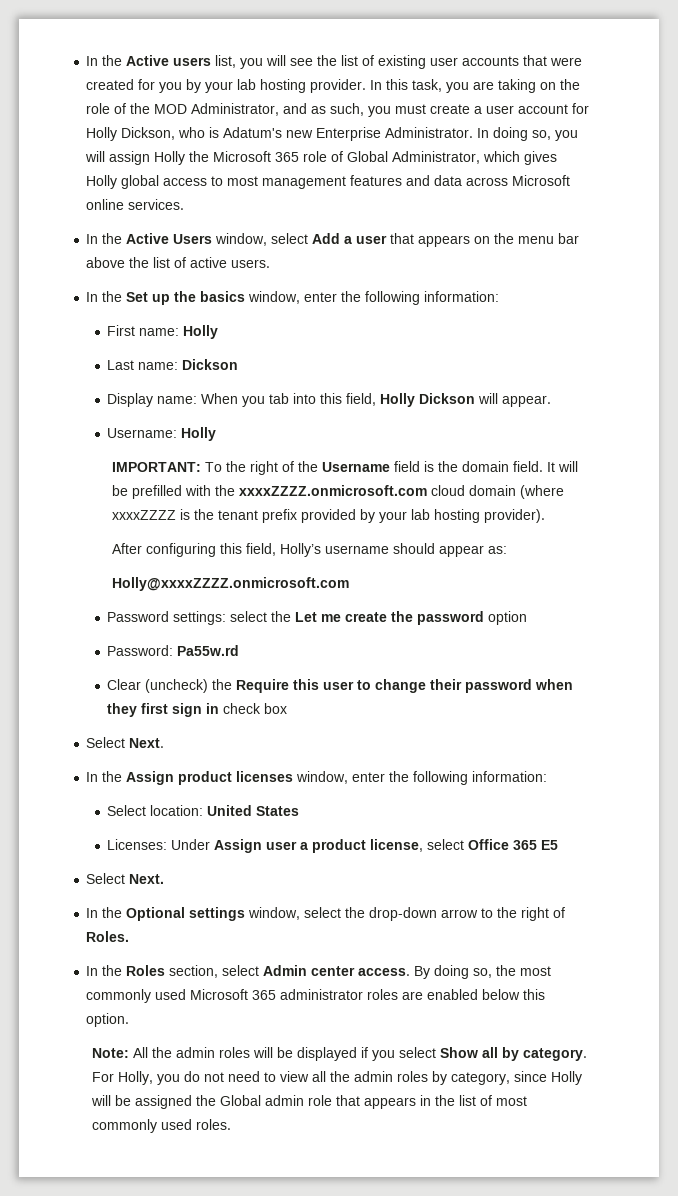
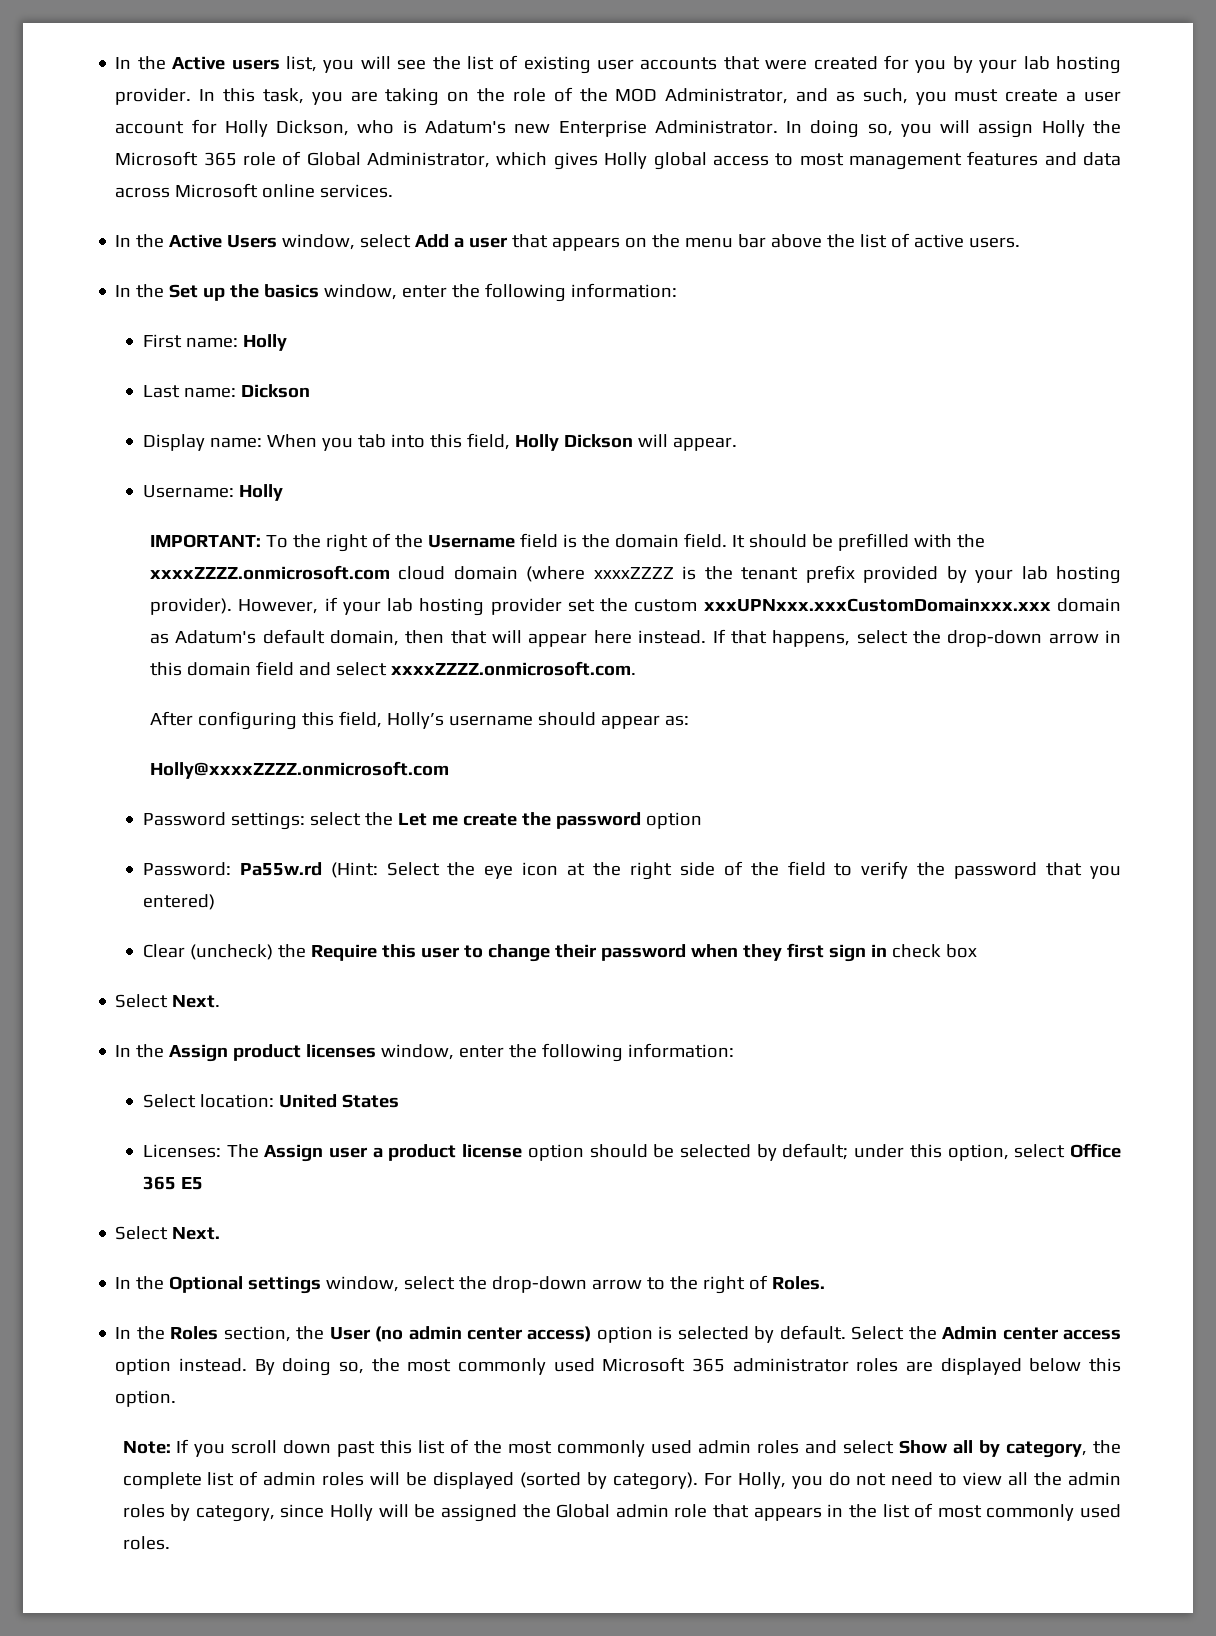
- It will be prefilled with the xxxxZZZZ.onmicrosoft.com cloud domain (where xxxxZZZZ is the tenant prefix provided by your lab hosting provider).
+ It should be prefilled with the xxxxZZZZ.onmicrosoft.com cloud domain (where xxxxZZZZ is the tenant prefix provided by your lab hosting provider). However, if your lab hosting provider set the custom xxxUPNxxx.xxxCustomDomainxxx.xxx domain as Adatum's default domain, then that will appear here instead. If that happens, select the drop-down arrow in this domain field and select xxxxZZZZ.onmicrosoft.com.
- Password: Pa55w.rd
+ Password: Pa55w.rd (Hint: Select the eye icon at the right side of the field to verify the password that you entered)
- Licenses: Under Assign user a product license, select Office 365 E5
+ Licenses: The Assign user a product license option should be selected by default; under this option, select Office 365 E5
- In the Roles section, select Admin center access.
+ In the Roles section, the User (no admin center access) option is selected by default. Select the Admin center access option instead.
- By doing so, the most commonly used Microsoft 365 administrator roles are enabled below this option.
+ By doing so, the most commonly used Microsoft 365 administrator roles are displayed below this option.
- Note: All the admin roles will be displayed if you select Show all by category.
+ Note: If you scroll down past this list of the most commonly used admin roles and select Show all by category, the complete list of admin roles will be displayed (sorted by category).

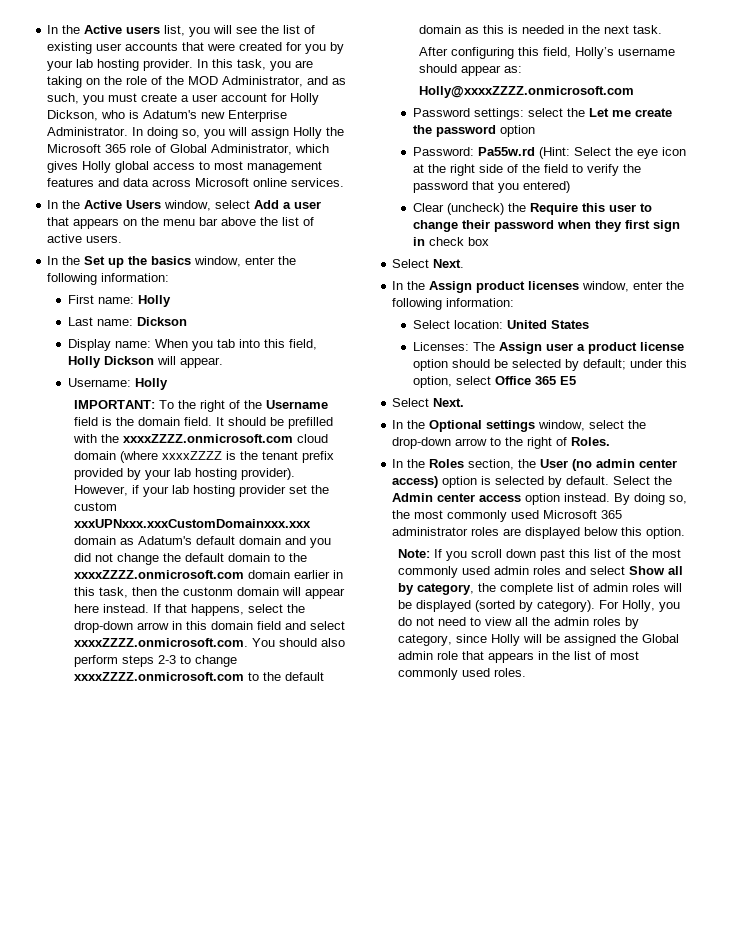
- However, if your lab hosting provider set the custom xxxUPNxxx.xxxCustomDomainxxx.xxx domain as Adatum's default domain, then that will appear here instead.
+ However, if your lab hosting provider set the custom xxxUPNxxx.xxxCustomDomainxxx.xxx domain as Adatum's default domain and you did not change the default domain to the xxxxZZZZ.onmicrosoft.com domain earlier in this task, then the custonm domain will appear here instead.
- If that happens, select the drop-down arrow in this domain field and select xxxxZZZZ.onmicrosoft.com.
+ If that happens, select the drop-down arrow in this domain field and select xxxxZZZZ.onmicrosoft.com. You should also perform steps 2-3 to change xxxxZZZZ.onmicrosoft.com to the default domain as this is needed in the next task.

